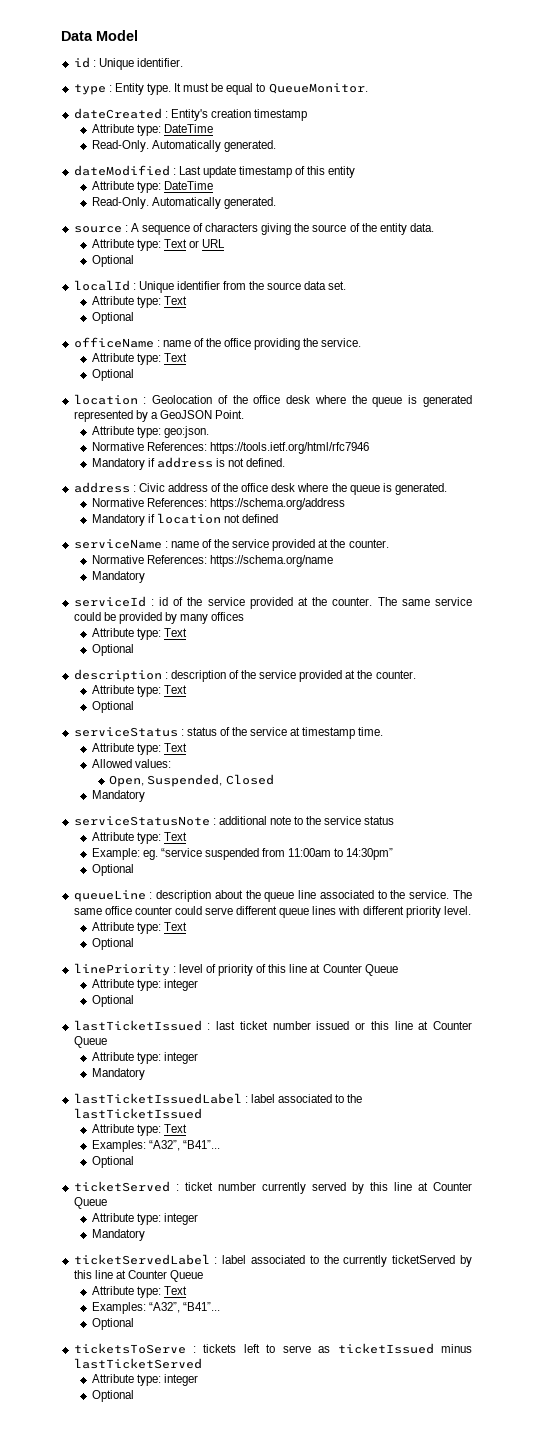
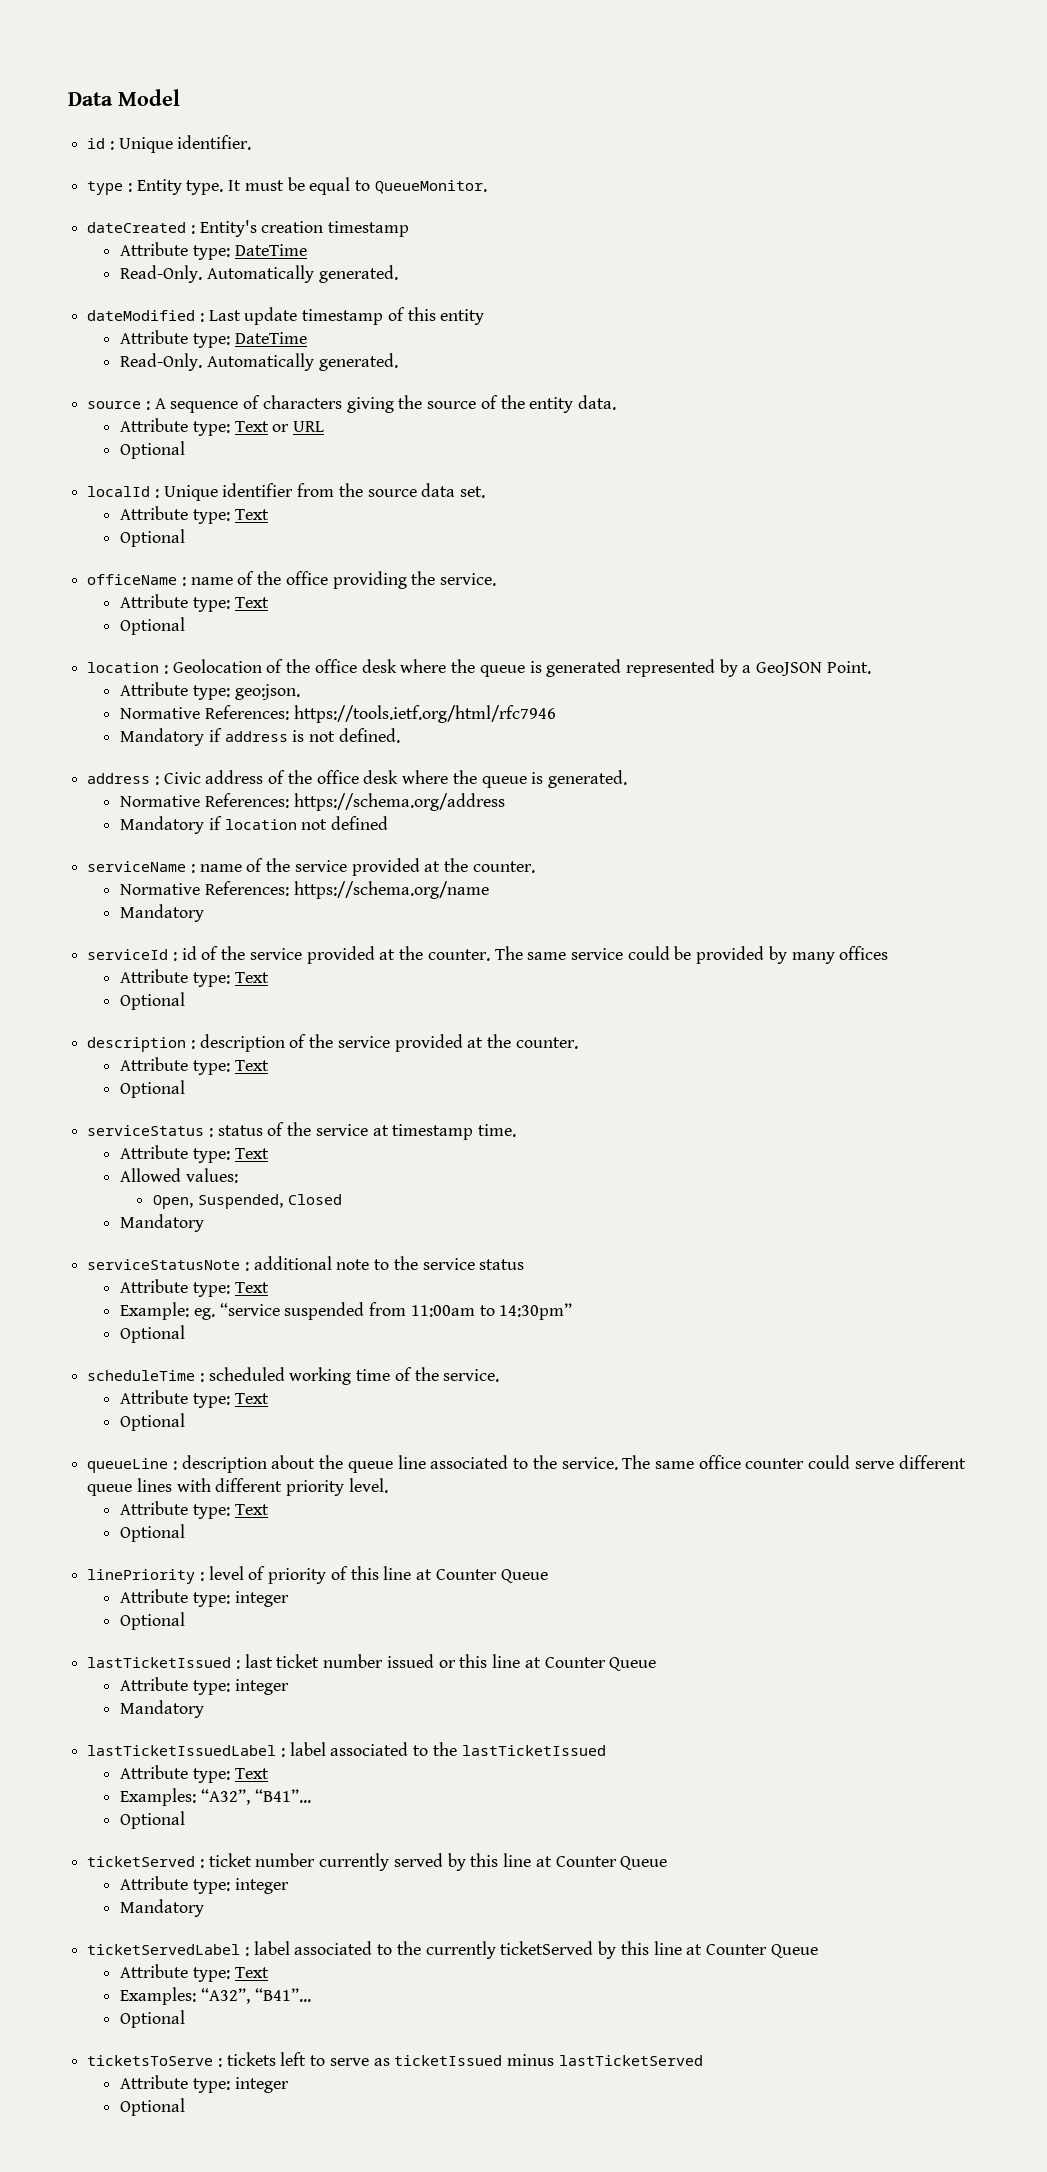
+ scheduleTime : scheduled working time of the service.
+ Attribute type: Text
+ Optional

